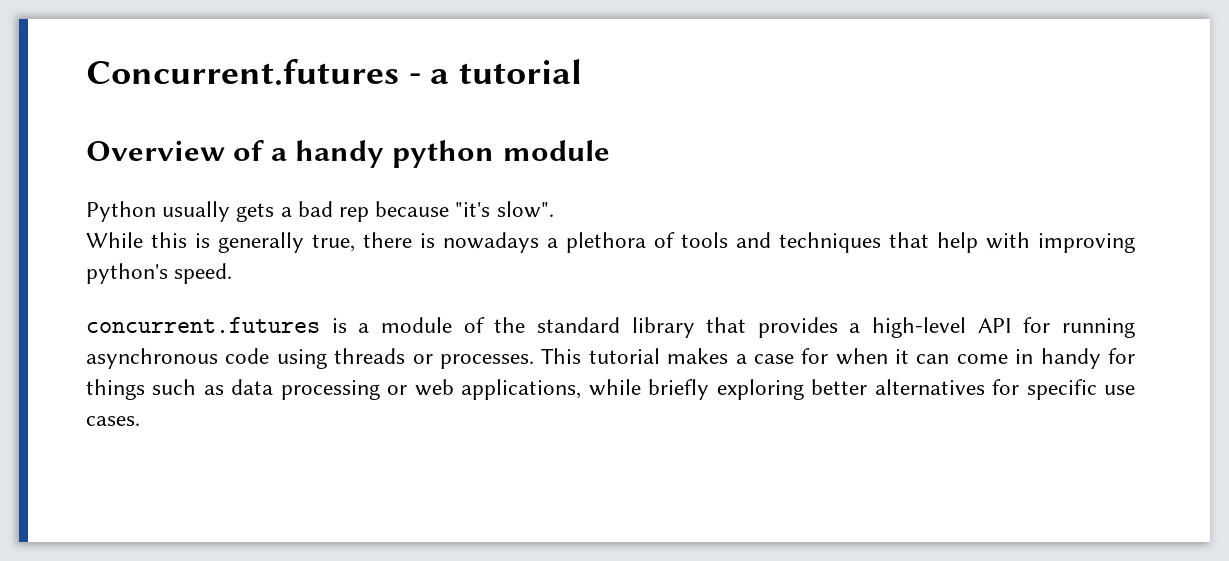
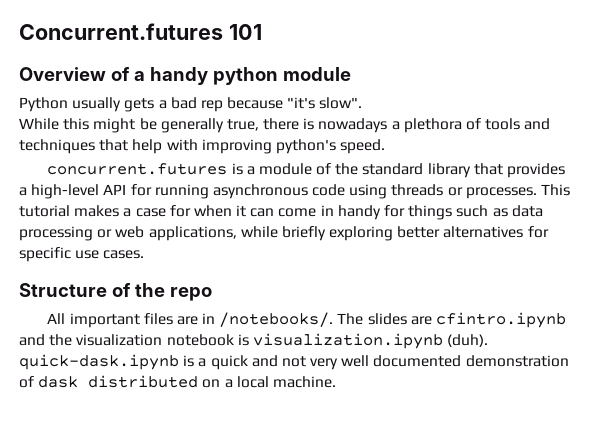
- Concurrent.futures - a tutorial
+ Concurrent.futures 101
- While this is generally true, there is nowadays a plethora of tools and techniques that help with improving python's speed.
+ While this might be generally true, there is nowadays a plethora of tools and techniques that help with improving python's speed.
+ Structure of the repo
+ All important files are in /notebooks/. The slides are cfintro.ipynb and the visualization notebook is visualization.ipynb (duh). quick-dask.ipynb is a quick and not very well documented demonstration of dask distributed on a local machine.

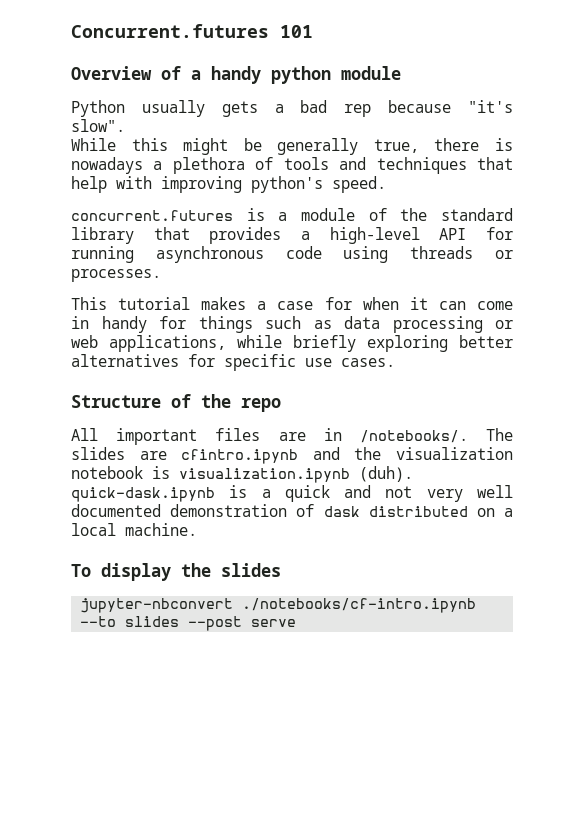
- concurrent.futures is a module of the standard library that provides a high-level API for running asynchronous code using threads or processes. This tutorial makes a case for when it can come in handy for things such as data processing or web applications, while briefly exploring better alternatives for specific use cases.
+ concurrent.futures is a module of the standard library that provides a high-level API for running asynchronous code using threads or processes.
+ This tutorial makes a case for when it can come in handy for things such as data processing or web applications, while briefly exploring better alternatives for specific use cases.
+ To display the slides
+ jupyter-nbconvert ./notebooks/cf-intro.ipynb --to slides --post serve

